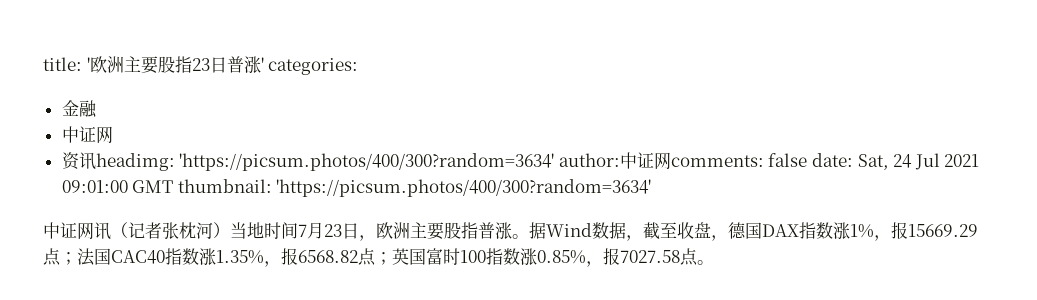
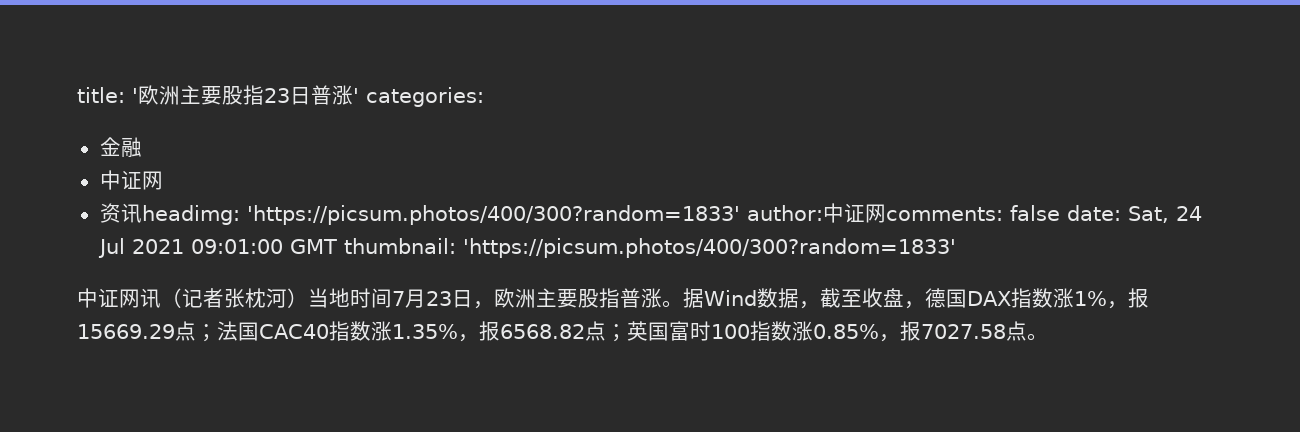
- 资讯headimg: 'https://picsum.photos/400/300?random=3634' author:中证网comments: false date: Sat, 24 Jul 2021 09:01:00 GMT thumbnail: 'https://picsum.photos/400/300?random=3634'
+ 资讯headimg: 'https://picsum.photos/400/300?random=1833' author:中证网comments: false date: Sat, 24 Jul 2021 09:01:00 GMT thumbnail: 'https://picsum.photos/400/300?random=1833'

